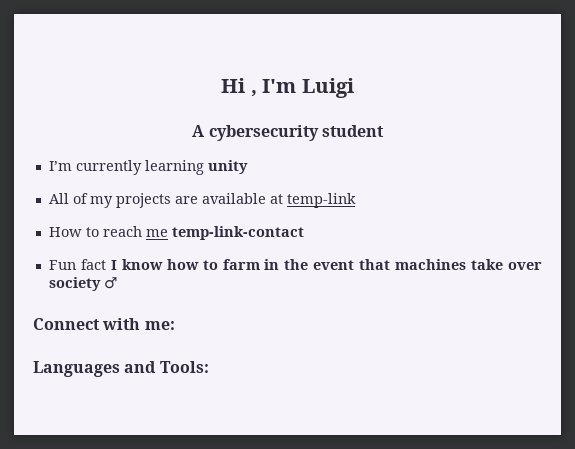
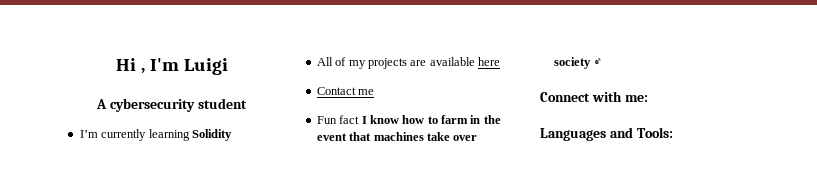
- I’m currently learning unity
+ I’m currently learning Solidity
- All of my projects are available at temp-link
- How to reach me temp-link-contact
+ All of my projects are available here
+ Contact me

